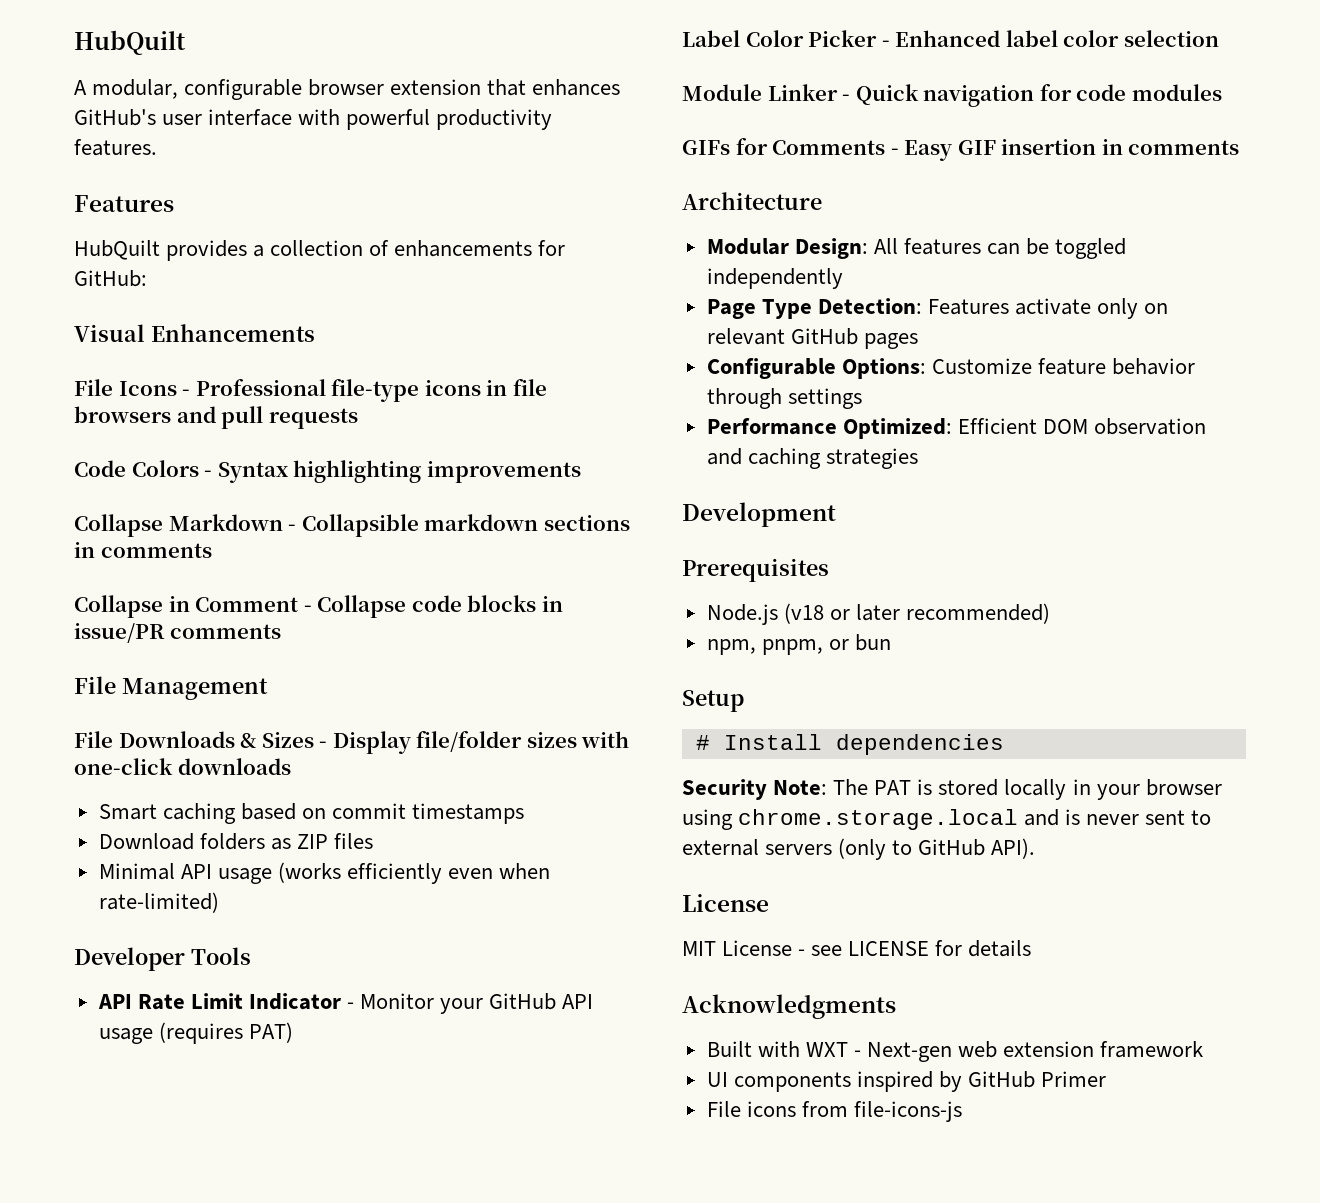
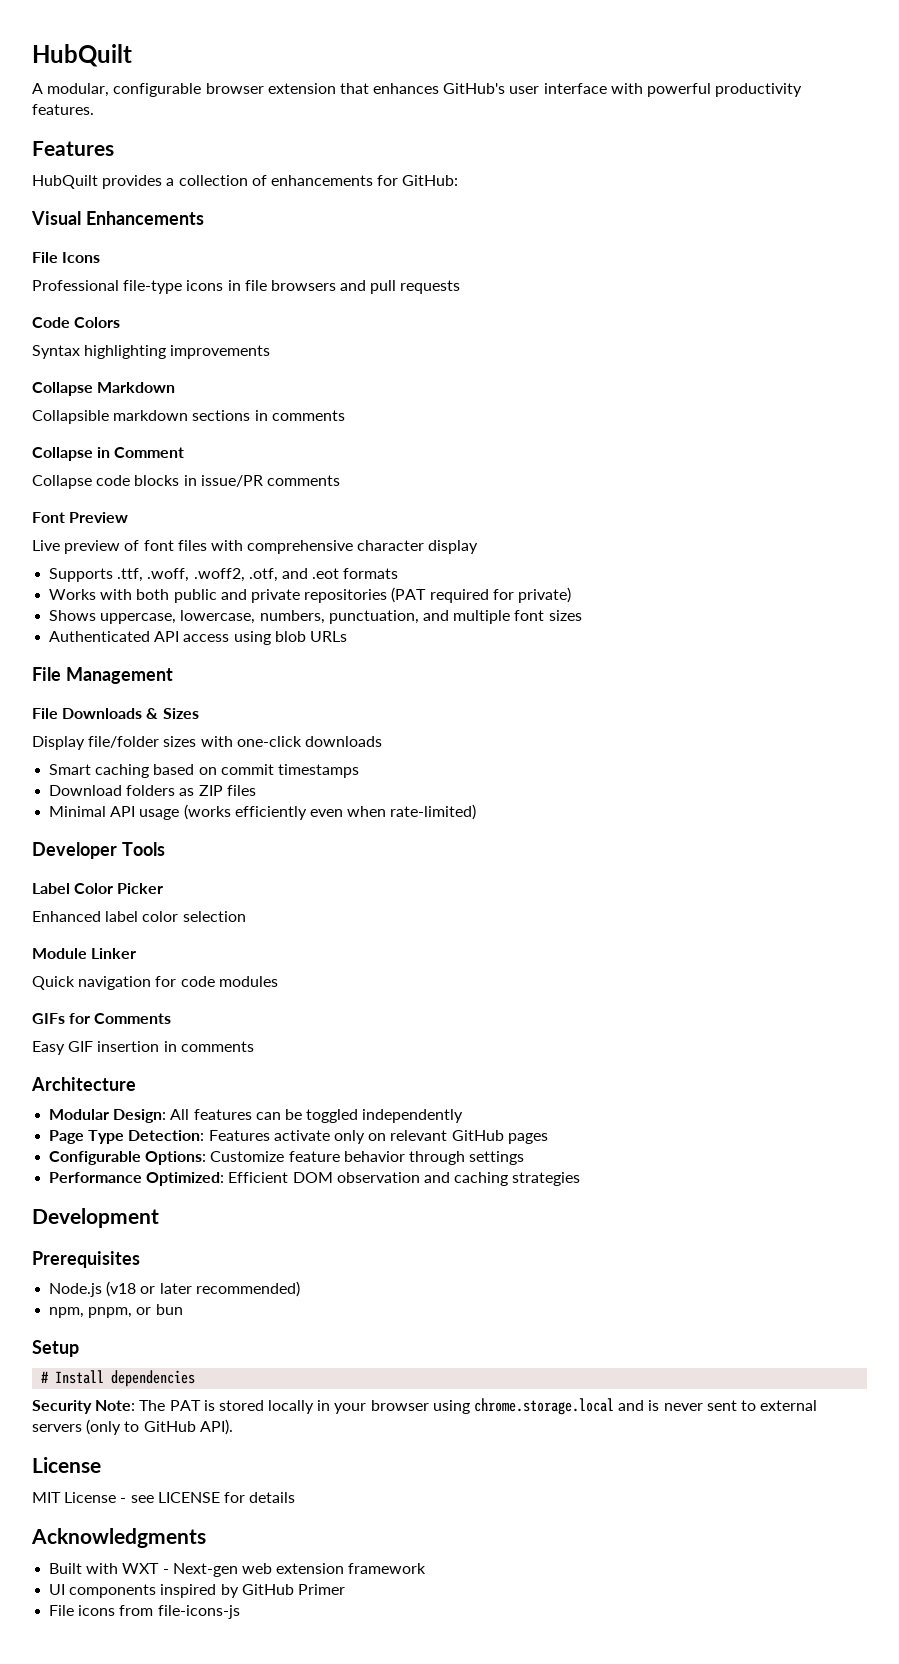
- File Icons - Professional file-type icons in file browsers and pull requests
+ File Icons
+ Professional file-type icons in file browsers and pull requests
- Code Colors - Syntax highlighting improvements
+ Code Colors
+ Syntax highlighting improvements
- Collapse Markdown - Collapsible markdown sections in comments
+ Collapse Markdown
+ Collapsible markdown sections in comments
- Collapse in Comment - Collapse code blocks in issue/PR comments
+ Collapse in Comment
+ Collapse code blocks in issue/PR comments
+ Font Preview
+ Live preview of font files with comprehensive character display
+ Supports .ttf, .woff, .woff2, .otf, and .eot formats
+ Works with both public and private repositories (PAT required for private)
+ Shows uppercase, lowercase, numbers, punctuation, and multiple font sizes
+ Authenticated API access using blob URLs
- File Downloads & Sizes - Display file/folder sizes with one-click downloads
+ File Downloads & Sizes
+ Display file/folder sizes with one-click downloads
- API Rate Limit Indicator - Monitor your GitHub API usage (requires PAT)
- Label Color Picker - Enhanced label color selection
+ Label Color Picker
+ Enhanced label color selection
- Module Linker - Quick navigation for code modules
+ Module Linker
+ Quick navigation for code modules
- GIFs for Comments - Easy GIF insertion in comments
+ GIFs for Comments
+ Easy GIF insertion in comments

